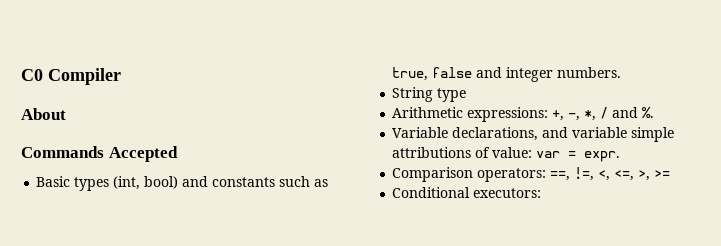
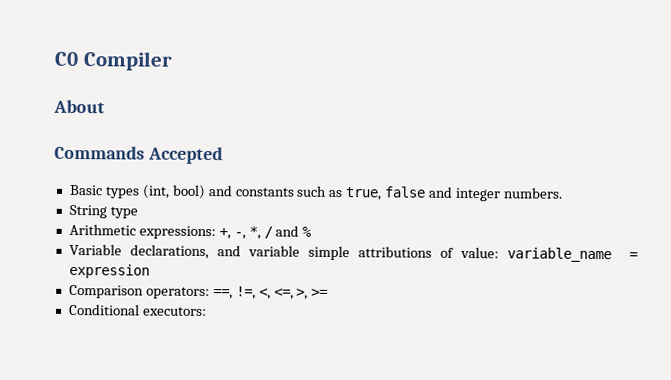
- Arithmetic expressions: +, -, *, / and %.
+ Arithmetic expressions: +, -, *, / and %
- Variable declarations, and variable simple attributions of value: var = expr.
+ Variable declarations, and variable simple attributions of value: variable_name = expression

